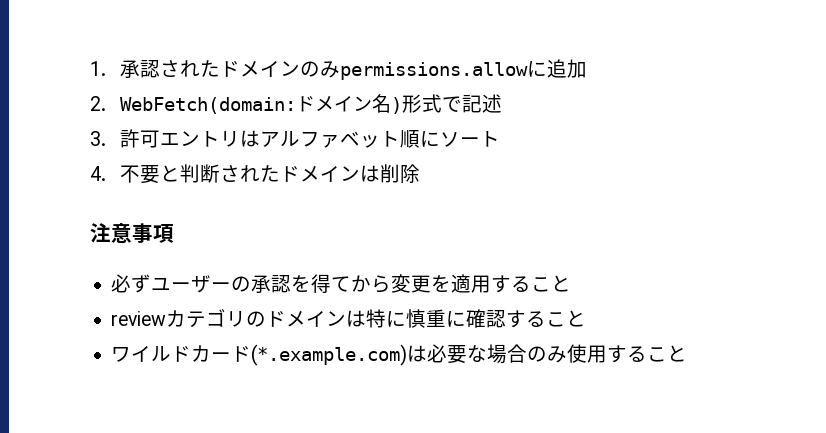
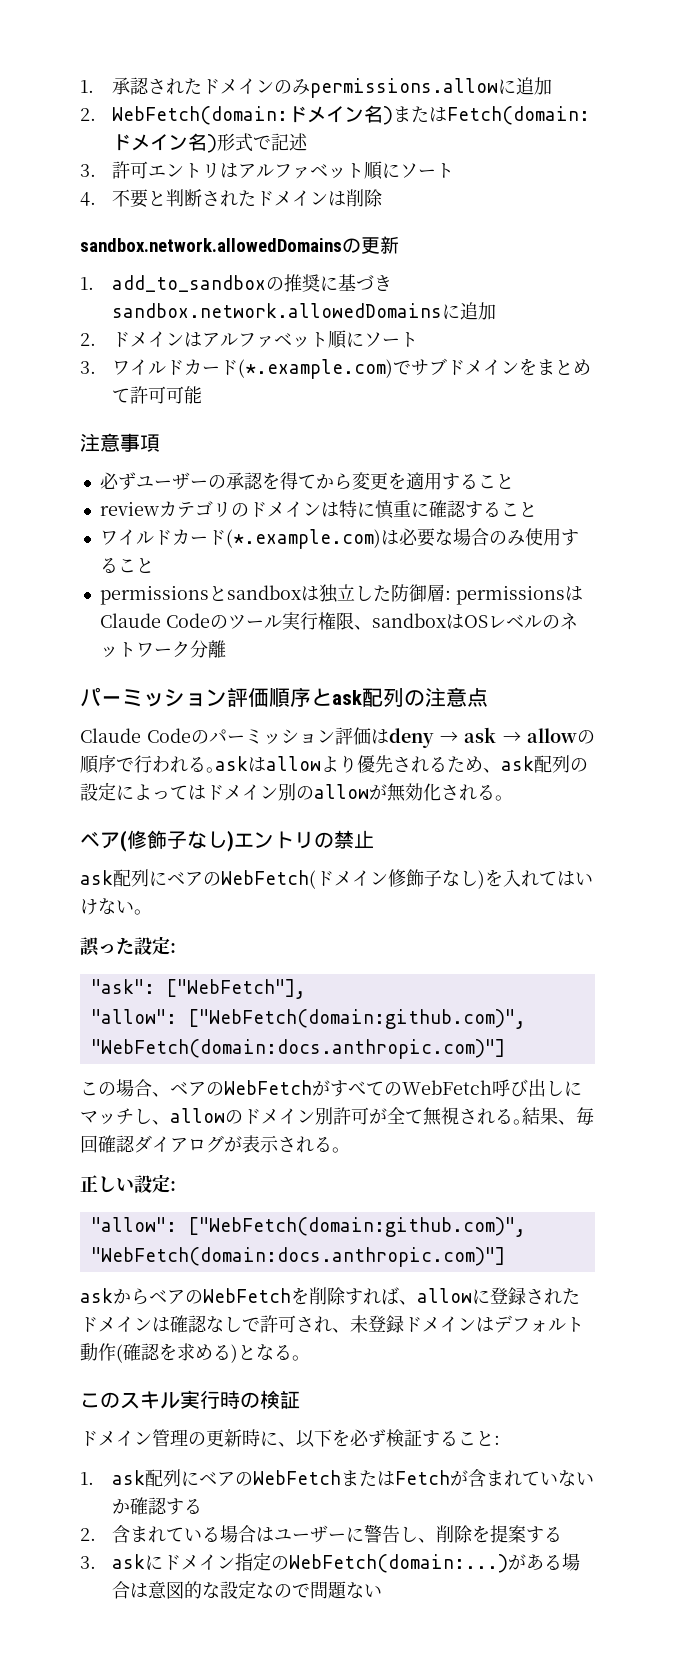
- 2. WebFetch(domain:ドメイン名)形式で記述
+ 2. WebFetch(domain:ドメイン名)またはFetch(domain:ドメイン名)形式で記述
+ sandbox.network.allowedDomainsの更新
+ 1. add_to_sandboxの推奨に基づきsandbox.network.allowedDomainsに追加
+ 2.ドメインはアルファベット順にソート
+ 3.ワイルドカード(*.example.com)でサブドメインをまとめて許可可能
+ permissionsとsandboxは独立した防御層: permissionsはClaude Codeのツール実行権限、sandboxはOSレベルのネットワーク分離
+ パーミッション評価順序とask配列の注意点
+ Claude Codeのパーミッション評価はdeny → ask → allowの順序で行われる｡askはallowより優先されるため、ask配列の設定によってはドメイン別のallowが無効化される｡
+ ベア(修飾子なし)エントリの禁止
+ ask配列にベアのWebFetch(ドメイン修飾子なし)を入れてはいけない｡
+ 誤った設定:
+ "ask": ["WebFetch"],
+ "allow": ["WebFetch(domain:github.com)", "WebFetch(domain:docs.anthropic.com)"]
+ この場合、ベアのWebFetchがすべてのWebFetch呼び出しにマッチし、allowのドメイン別許可が全て無視される｡結果、毎回確認ダイアログが表示される｡
+ 正しい設定:
+ "allow": ["WebFetch(domain:github.com)", "WebFetch(domain:docs.anthropic.com)"]
+ askからベアのWebFetchを削除すれば、allowに登録されたドメインは確認なしで許可され、未登録ドメインはデフォルト動作(確認を求める)となる｡
+ このスキル実行時の検証
+ ドメイン管理の更新時に、以下を必ず検証すること:
+ 1. ask配列にベアのWebFetchまたはFetchが含まれていないか確認する
+ 2.含まれている場合はユーザーに警告し、削除を提案する
+ 3. askにドメイン指定のWebFetch(domain:...)がある場合は意図的な設定なので問題ない

